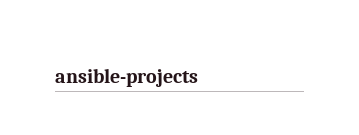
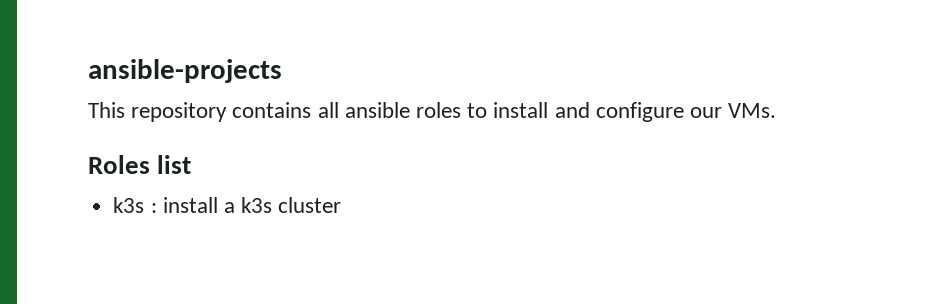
+ This repository contains all ansible roles to install and configure our VMs.
+ Roles list
+ k3s : install a k3s cluster

